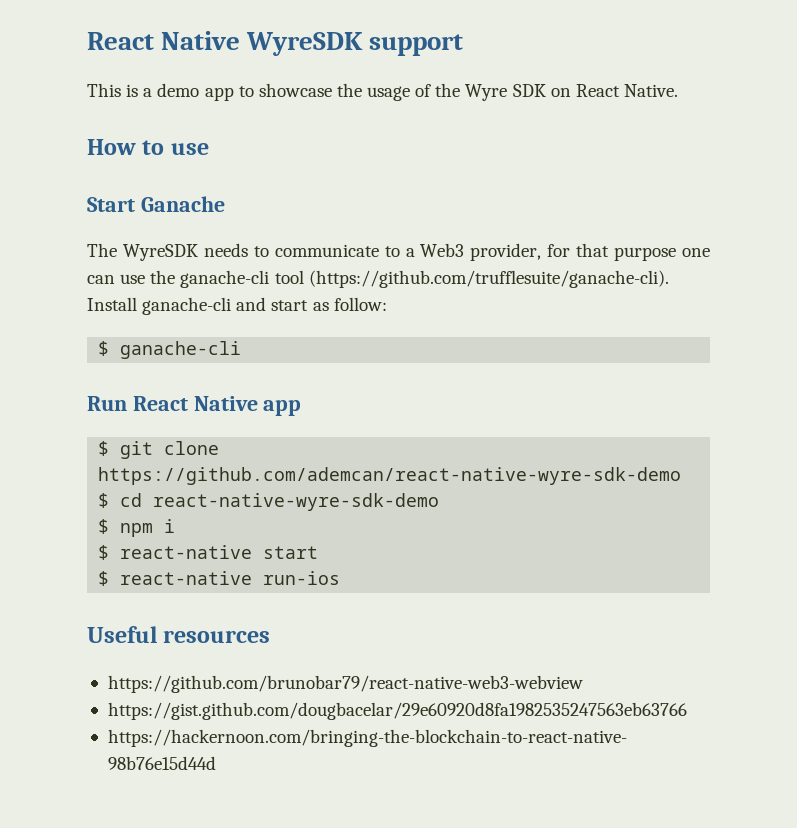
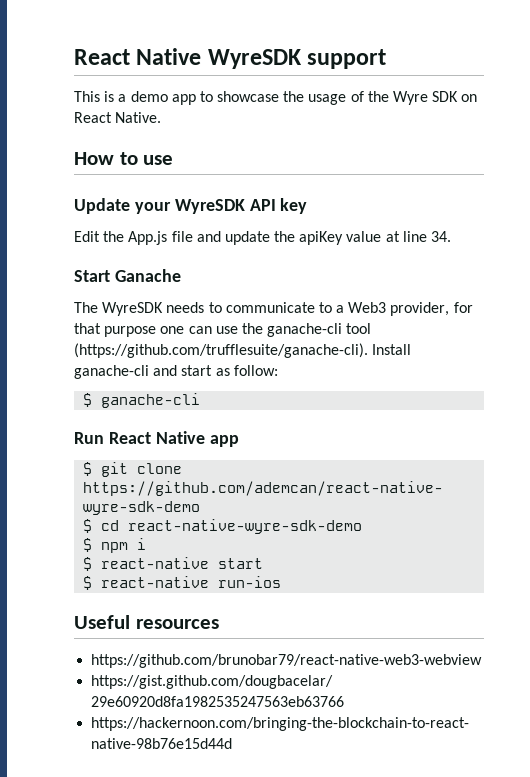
+ Update your WyreSDK API key
+ Edit the App.js file and update the apiKey value at line 34.

